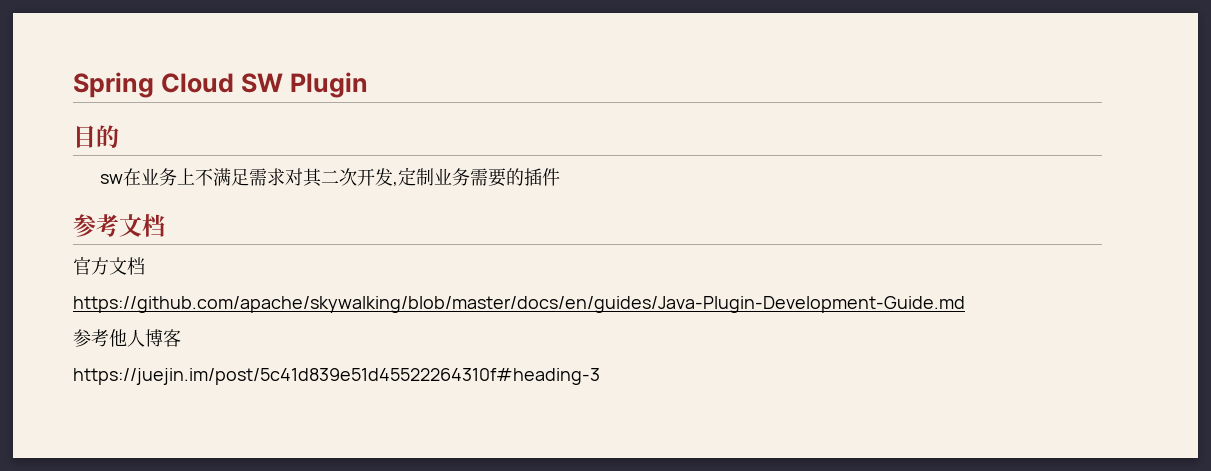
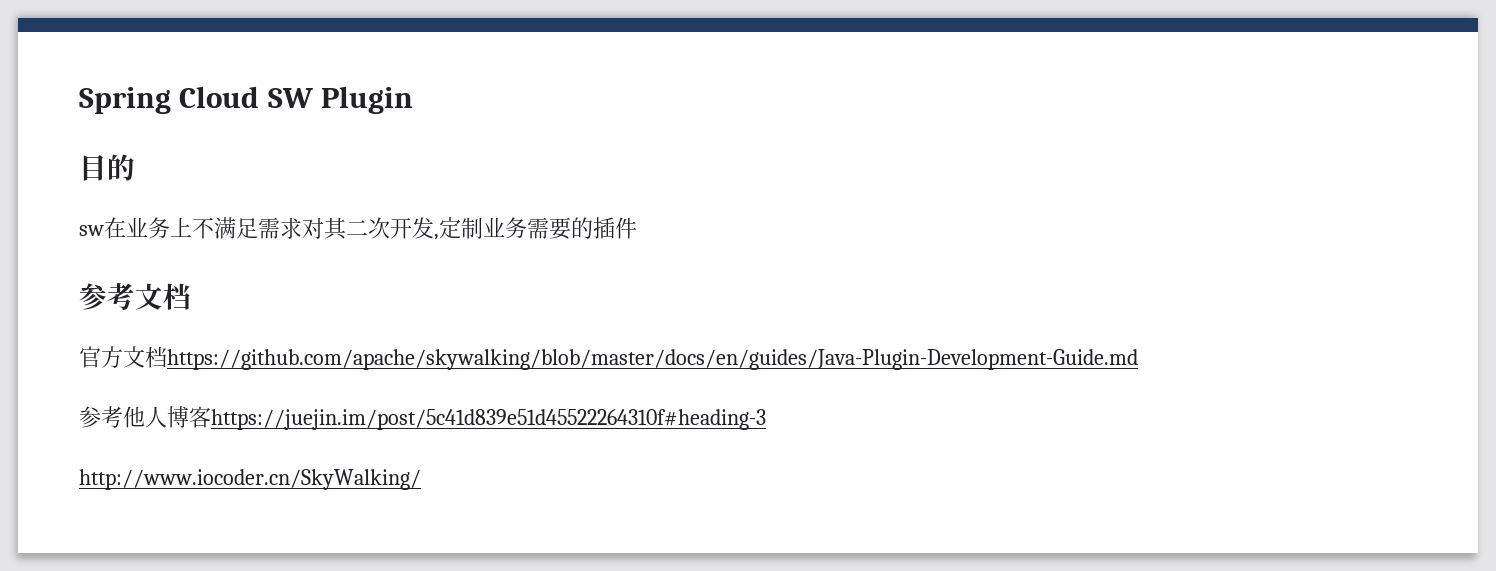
- 官方文档
- https://github.com/apache/skywalking/blob/master/docs/en/guides/Java-Plugin-Development-Guide.md
+ 官方文档https://github.com/apache/skywalking/blob/master/docs/en/guides/Java-Plugin-Development-Guide.md
- 参考他人博客
- https://juejin.im/post/5c41d839e51d45522264310f#heading-3
+ 参考他人博客https://juejin.im/post/5c41d839e51d45522264310f#heading-3
+ http://www.iocoder.cn/SkyWalking/

